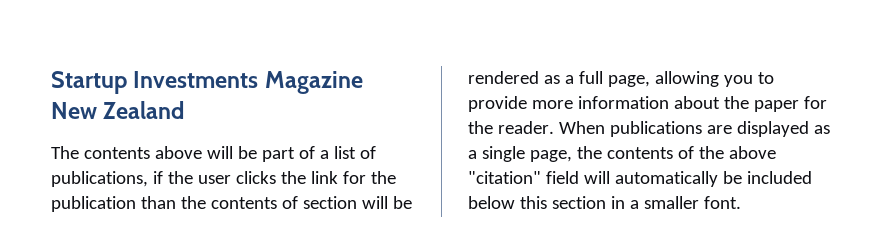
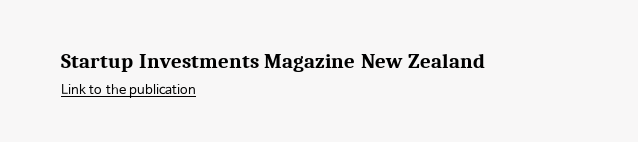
- The contents above will be part of a list of publications, if the user clicks the link for the publication than the contents of section will be rendered as a full page, allowing you to provide more information about the paper for the reader. When publications are displayed as a single page, the contents of the above "citation" field will automatically be included below this section in a smaller font.
+ Link to the publication

